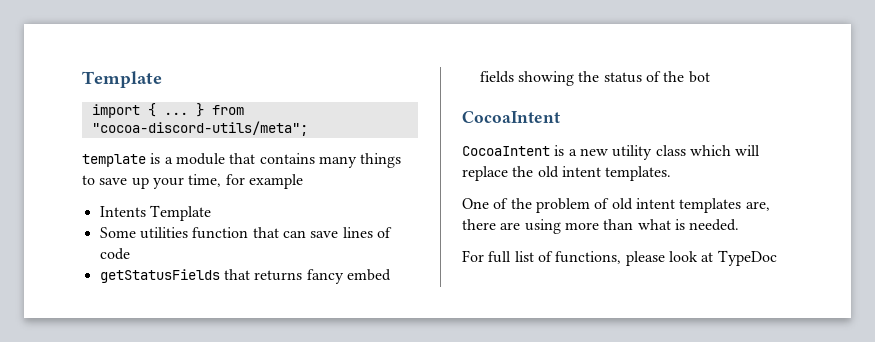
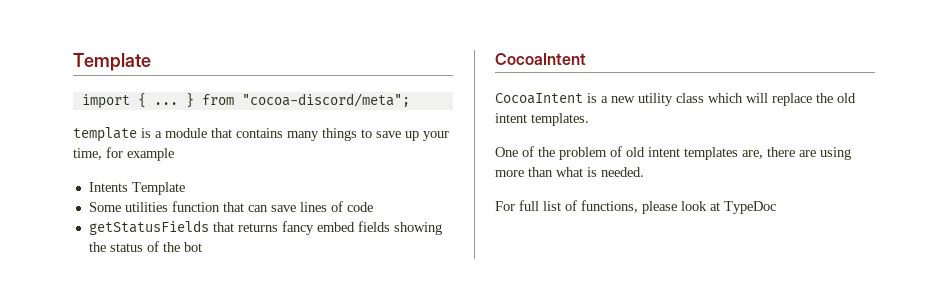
- } from "cocoa-discord-utils/meta";
+ } from "cocoa-discord/meta";

